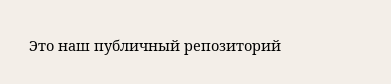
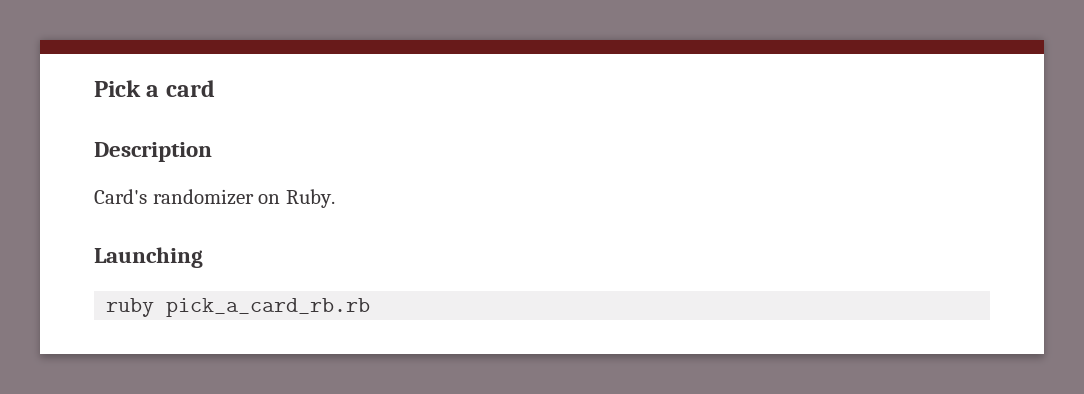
- Это наш публичный репозиторий
+ Pick a card
+ Description
+ Card's randomizer on Ruby.
+ Launching
+ ruby pick_a_card_rb.rb

